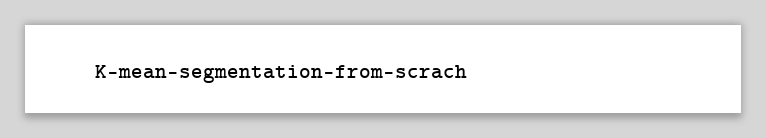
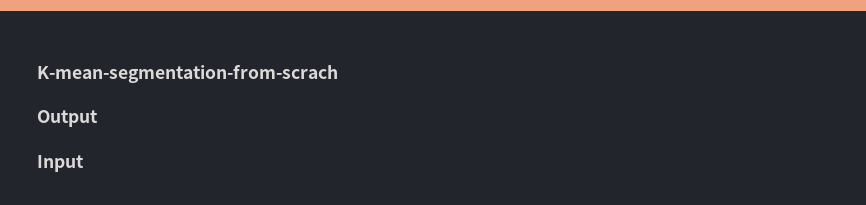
+ Output
+ Input

